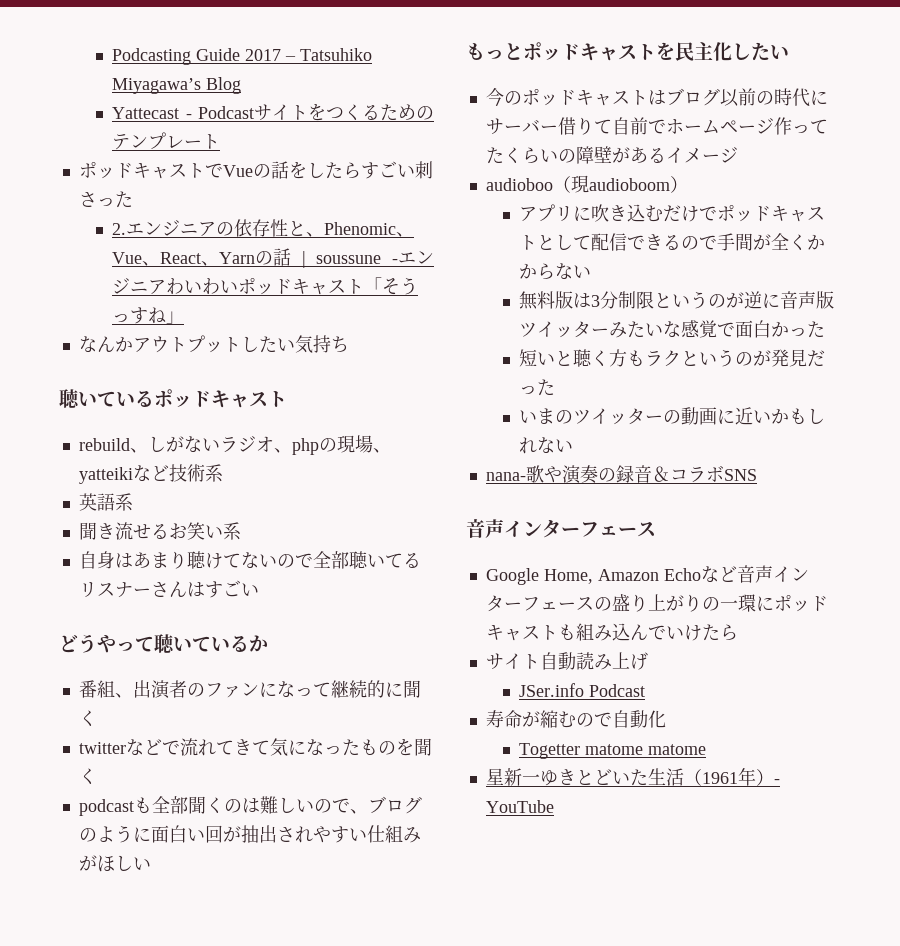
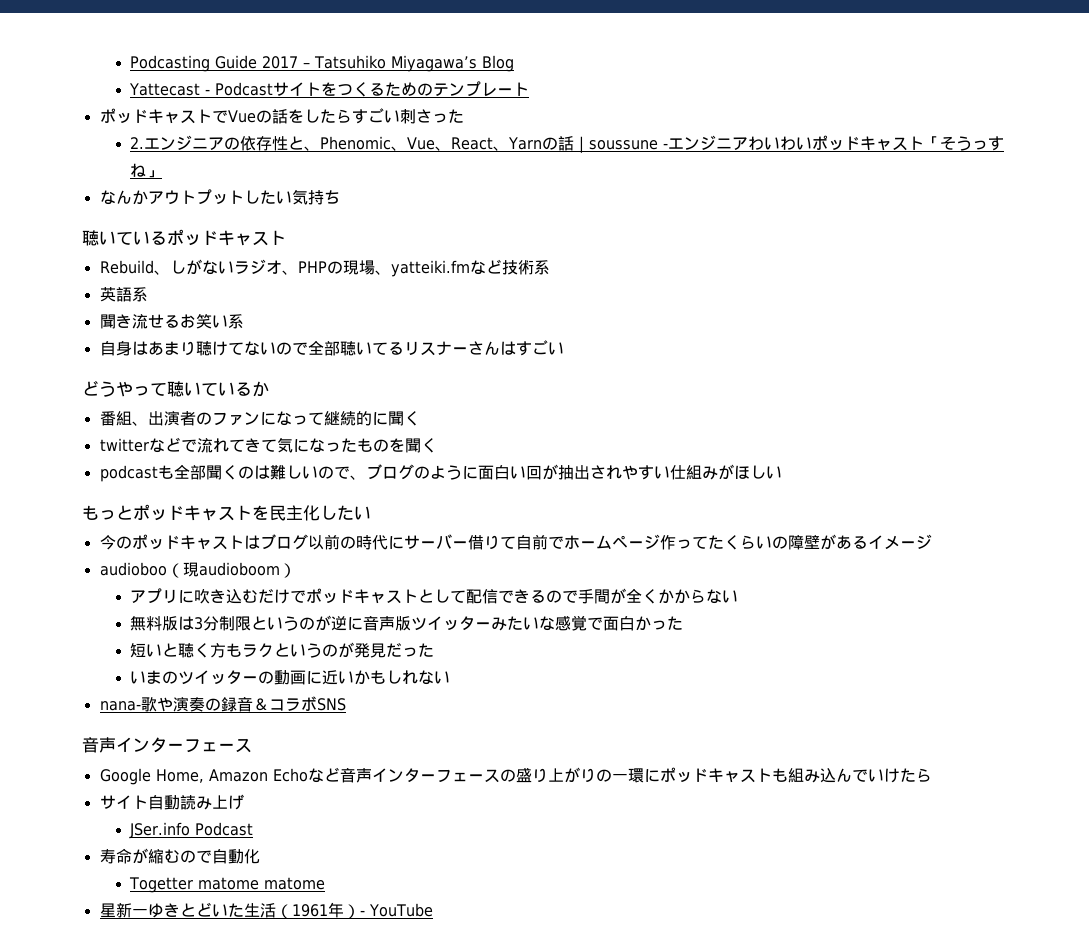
- rebuild、しがないラジオ、phpの現場、yatteikiなど技術系
+ Rebuild、しがないラジオ、PHPの現場、yatteiki.fmなど技術系

